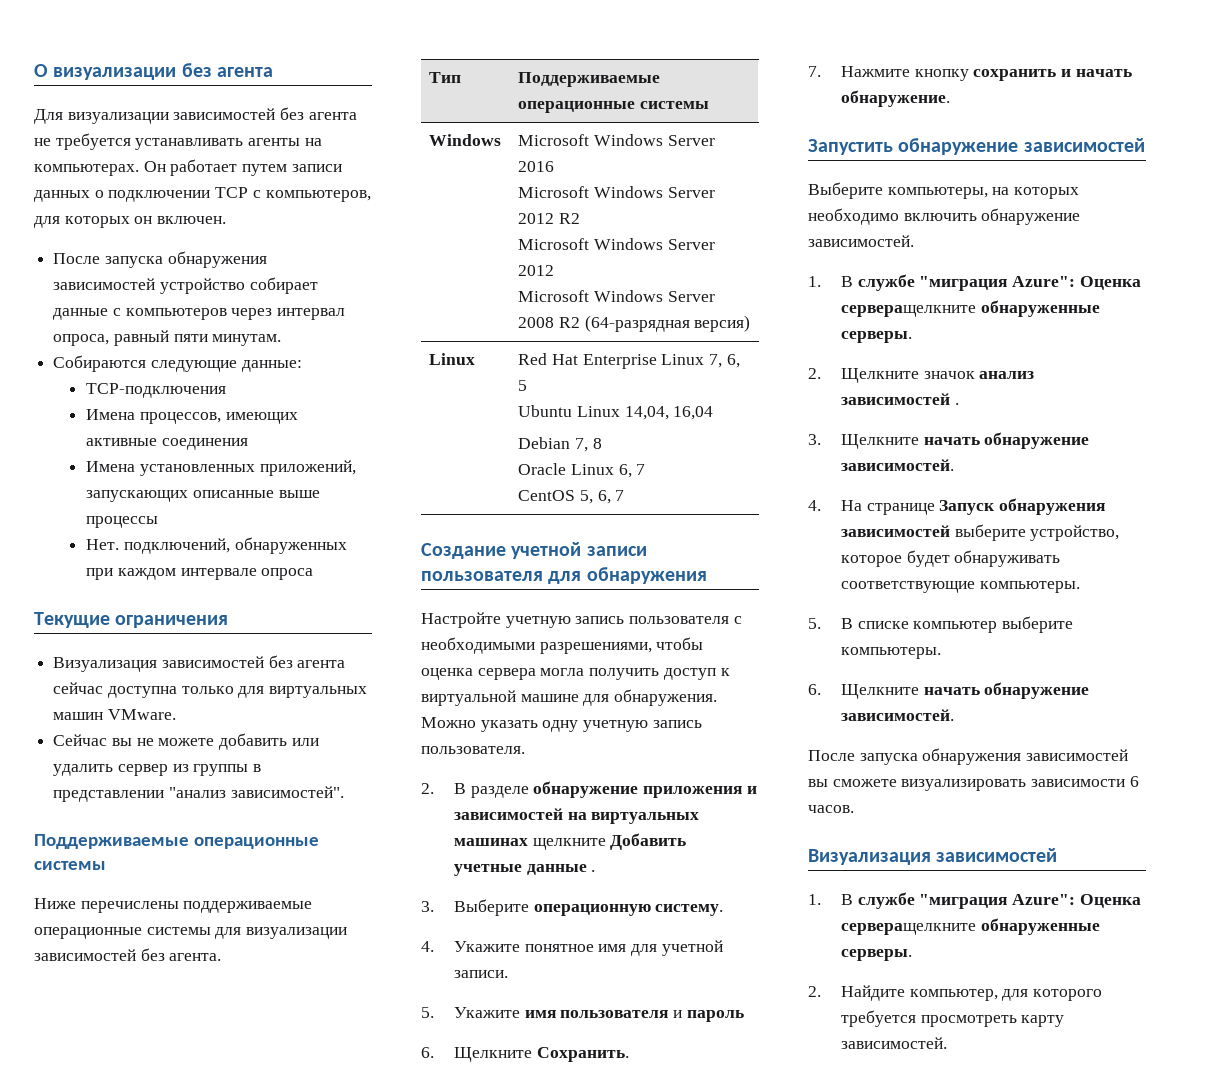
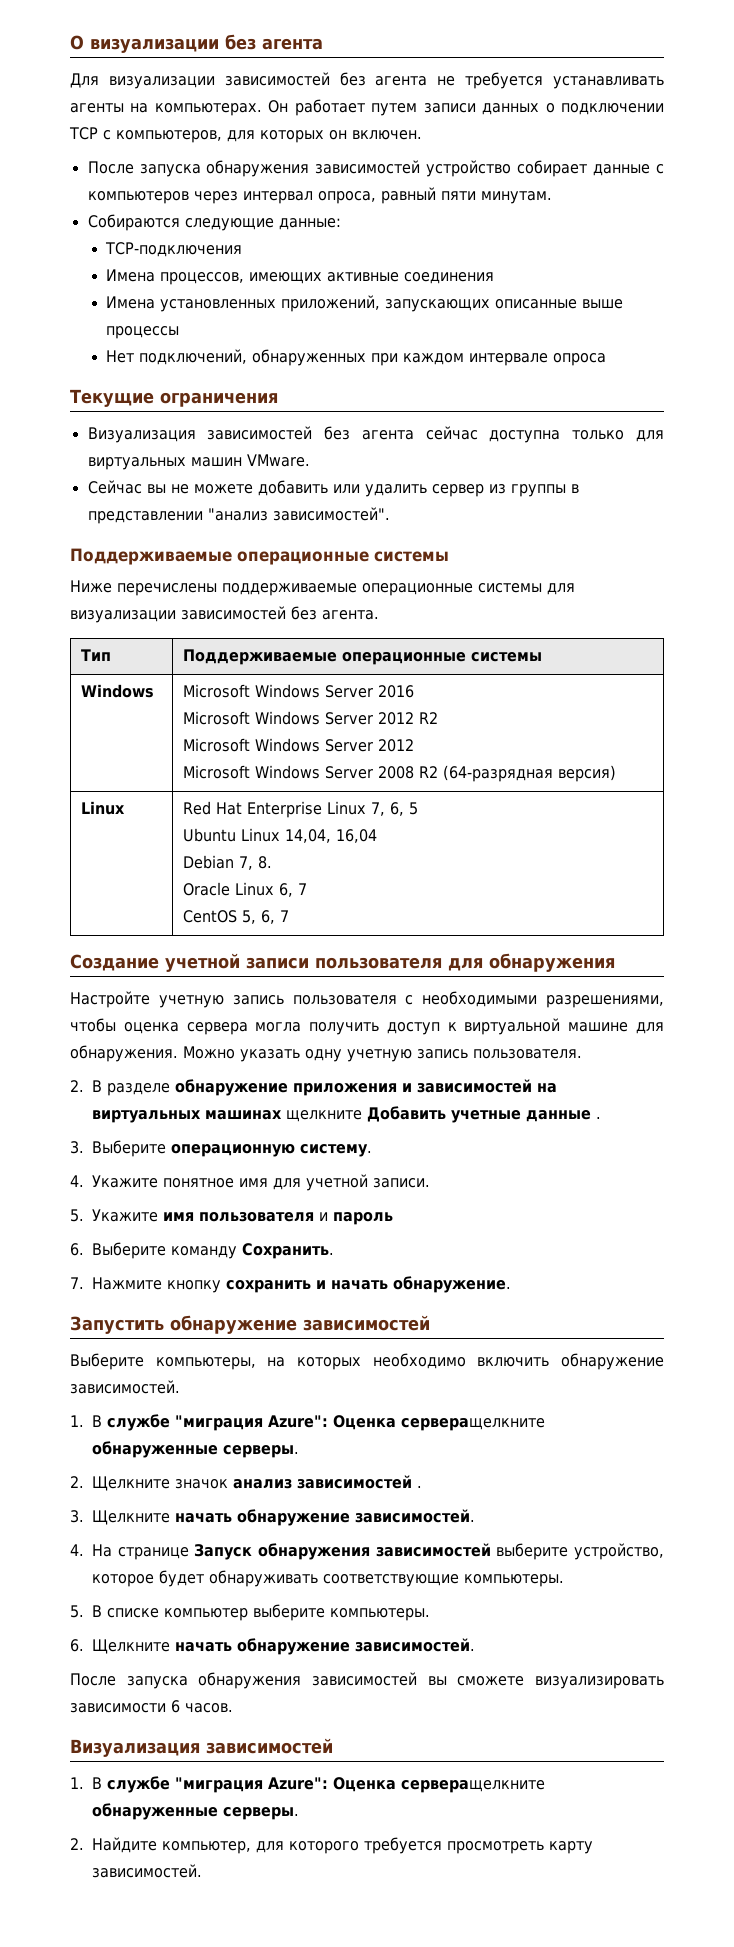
- Нет. подключений, обнаруженных при каждом интервале опроса
+ Нет подключений, обнаруженных при каждом интервале опроса
  Linux | Red Hat Enterprise Linux 7, 6, 5
  Ubuntu Linux 14,04, 16,04
- Debian 7, 8
+ Debian 7, 8.
- 6. Щелкните Сохранить.
+ 6. Выберите команду Сохранить.

